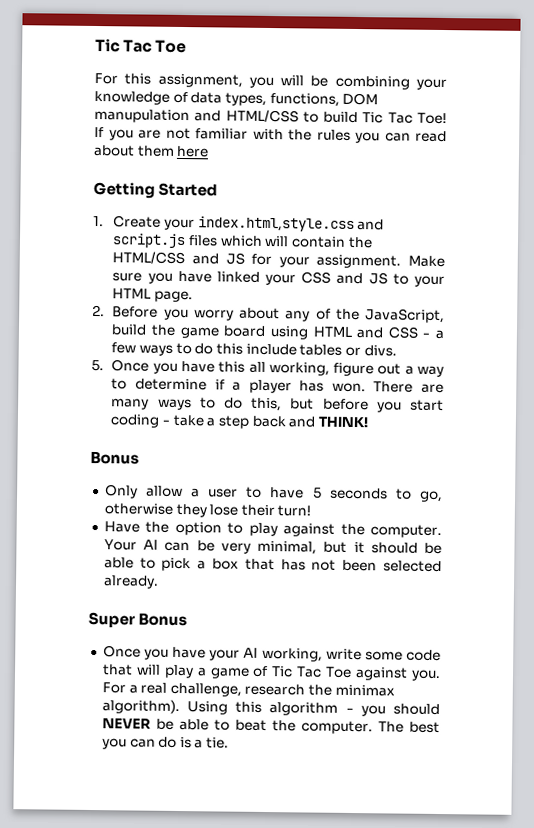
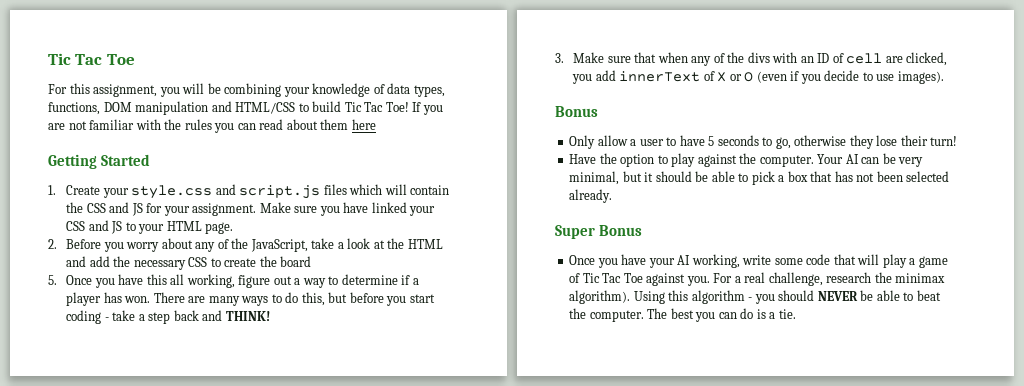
- For this assignment, you will be combining your knowledge of data types, functions, DOM manupulation and HTML/CSS to build Tic Tac Toe!
+ For this assignment, you will be combining your knowledge of data types, functions, DOM manipulation and HTML/CSS to build Tic Tac Toe!
- 1. Create your index.html,style.css and script.js files which will contain the HTML/CSS and JS for your assignment.
+ 1. Create your style.css and script.js files which will contain the CSS and JS for your assignment.
- 2. Before you worry about any of the JavaScript, build the game board using HTML and CSS - a few ways to do this include tables or divs.
+ 2. Before you worry about any of the JavaScript, take a look at the HTML and add the necessary CSS to create the board
+ 3. Make sure that when any of the divs with an ID of cell are clicked, you add innerText of X or O (even if you decide to use images).

